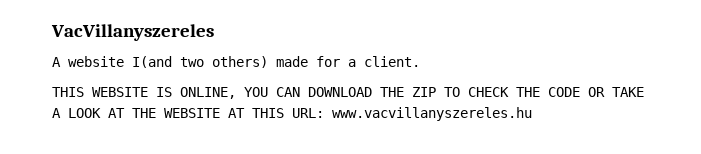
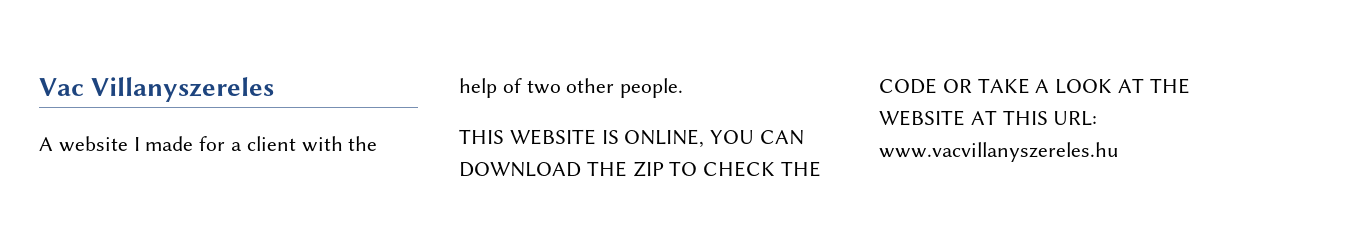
- VacVillanyszereles
+ Vac Villanyszereles
- A website I(and two others) made for a client.
+ A website I made for a client with the help of two other people.

